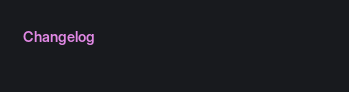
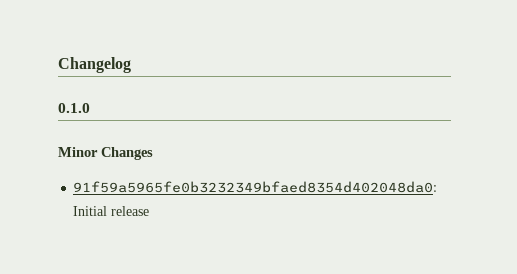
+ 0.1.0
+ Minor Changes
+ 91f59a5965fe0b3232349bfaed8354d402048da0: Initial release

